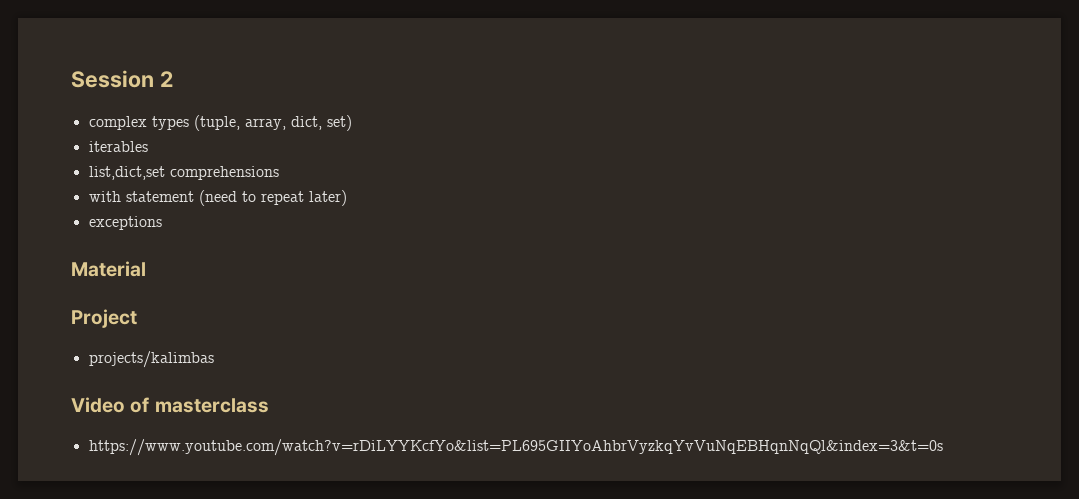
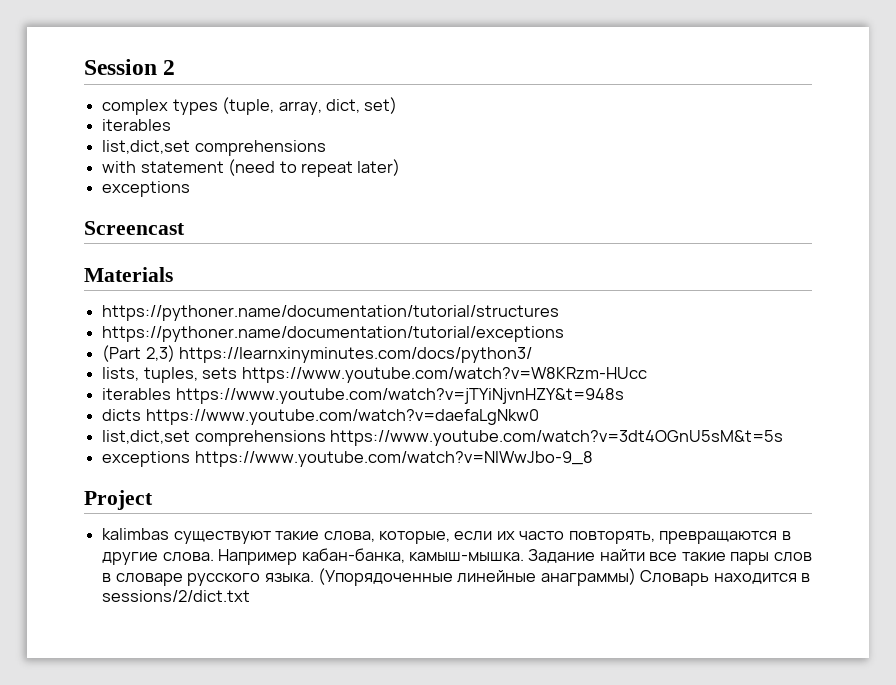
- Material
+ Screencast
+ Materials
+ https://pythoner.name/documentation/tutorial/structures
+ https://pythoner.name/documentation/tutorial/exceptions
+ (Part 2,3) https://learnxinyminutes.com/docs/python3/
+ lists, tuples, sets https://www.youtube.com/watch?v=W8KRzm-HUcc
+ iterables https://www.youtube.com/watch?v=jTYiNjvnHZY&t=948s
+ dicts https://www.youtube.com/watch?v=daefaLgNkw0
+ list,dict,set comprehensions https://www.youtube.com/watch?v=3dt4OGnU5sM&t=5s
+ exceptions https://www.youtube.com/watch?v=NIWwJbo-9_8
  Project
- projects/kalimbas
- Video of masterclass
- https://www.youtube.com/watch?v=rDiLYYKcfYo&list=PL695GIIYoAhbrVyzkqYvVuNqEBHqnNqQl&index=3&t=0s
+ kalimbas существуют такие слова, которые, если их часто повторять, превращаются в другие слова. Например кабан-банка, камыш-мышка. Задание найти все такие пары слов в словаре русского языка. (Упорядоченные линейные анаграммы) Словарь находится в sessions/2/dict.txt

